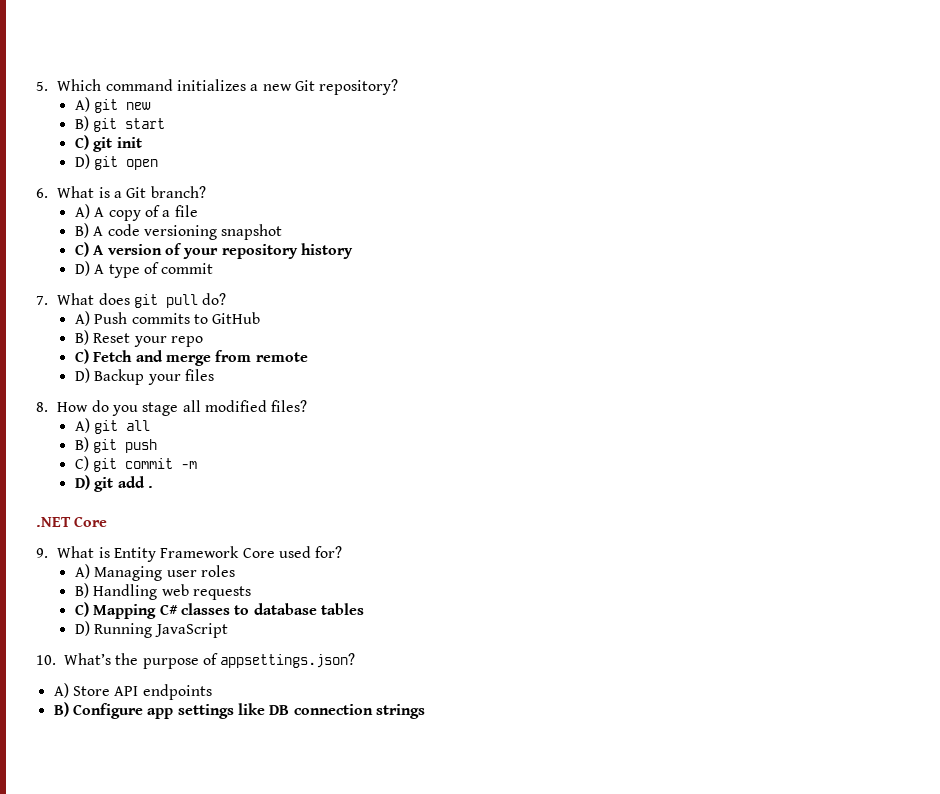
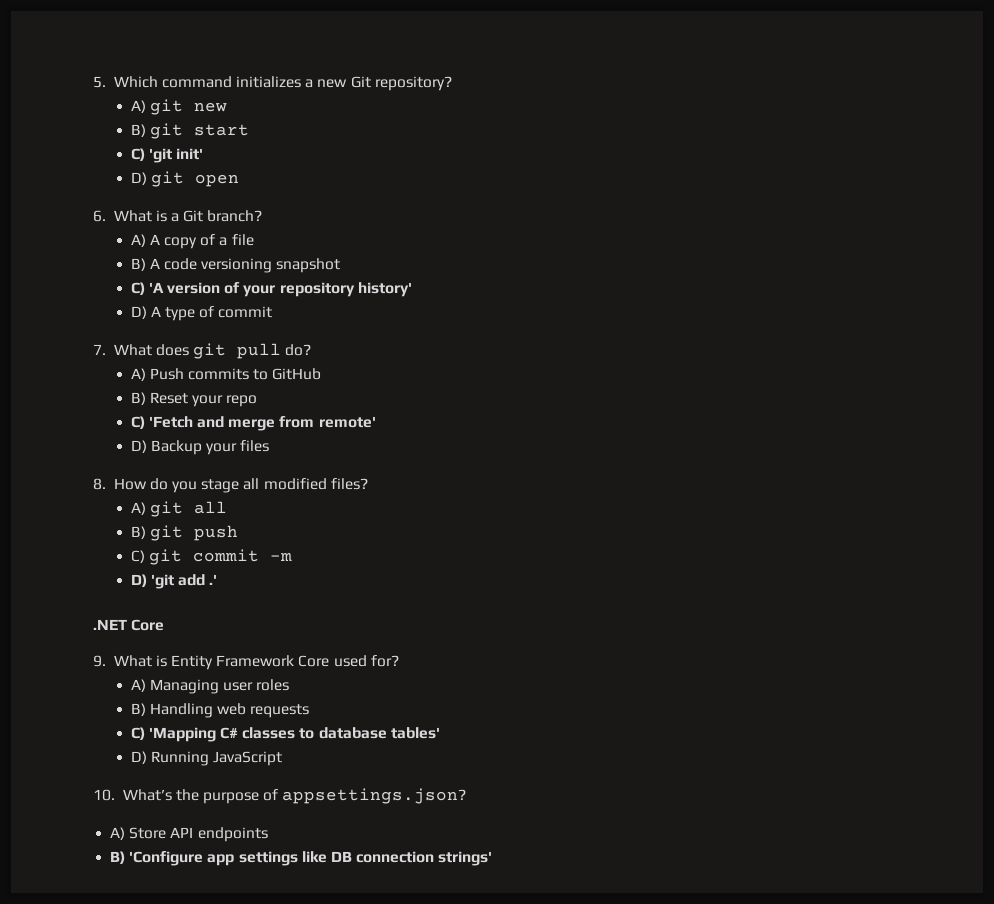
- C) git init
+ C) 'git init'
- C) A version of your repository history
+ C) 'A version of your repository history'
- C) Fetch and merge from remote
+ C) 'Fetch and merge from remote'
- D) git add .
+ D) 'git add .'
- C) Mapping C# classes to database tables
+ C) 'Mapping C# classes to database tables'
- B) Configure app settings like DB connection strings
+ B) 'Configure app settings like DB connection strings'

